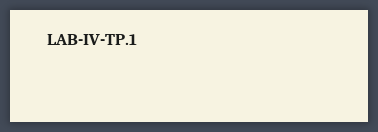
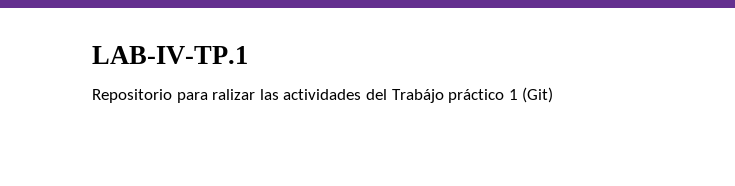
+ Repositorio para ralizar las actividades del Trabájo práctico 1 (Git)

